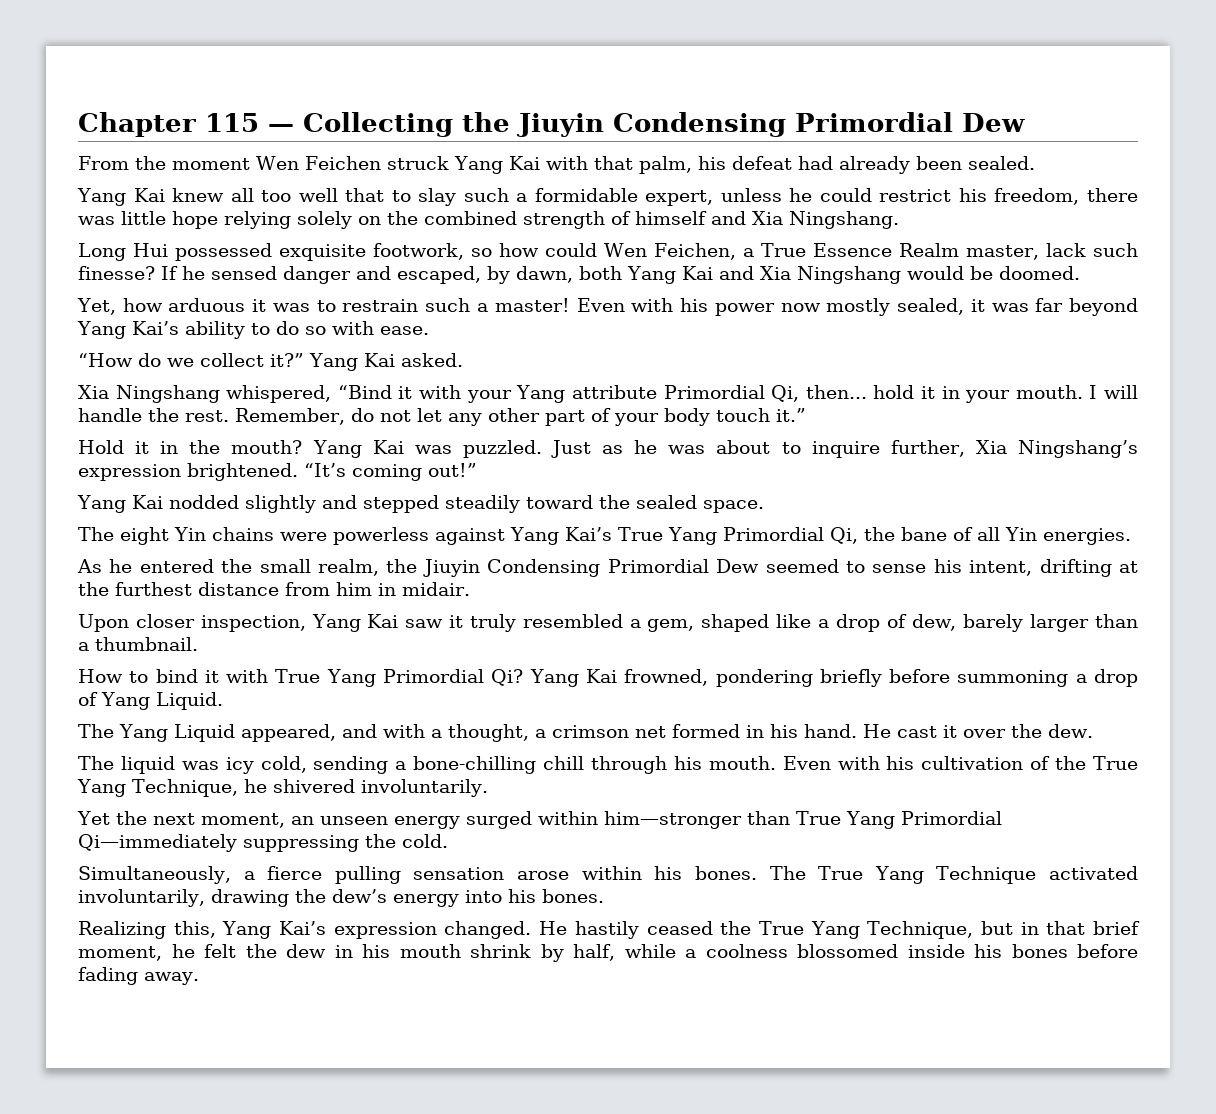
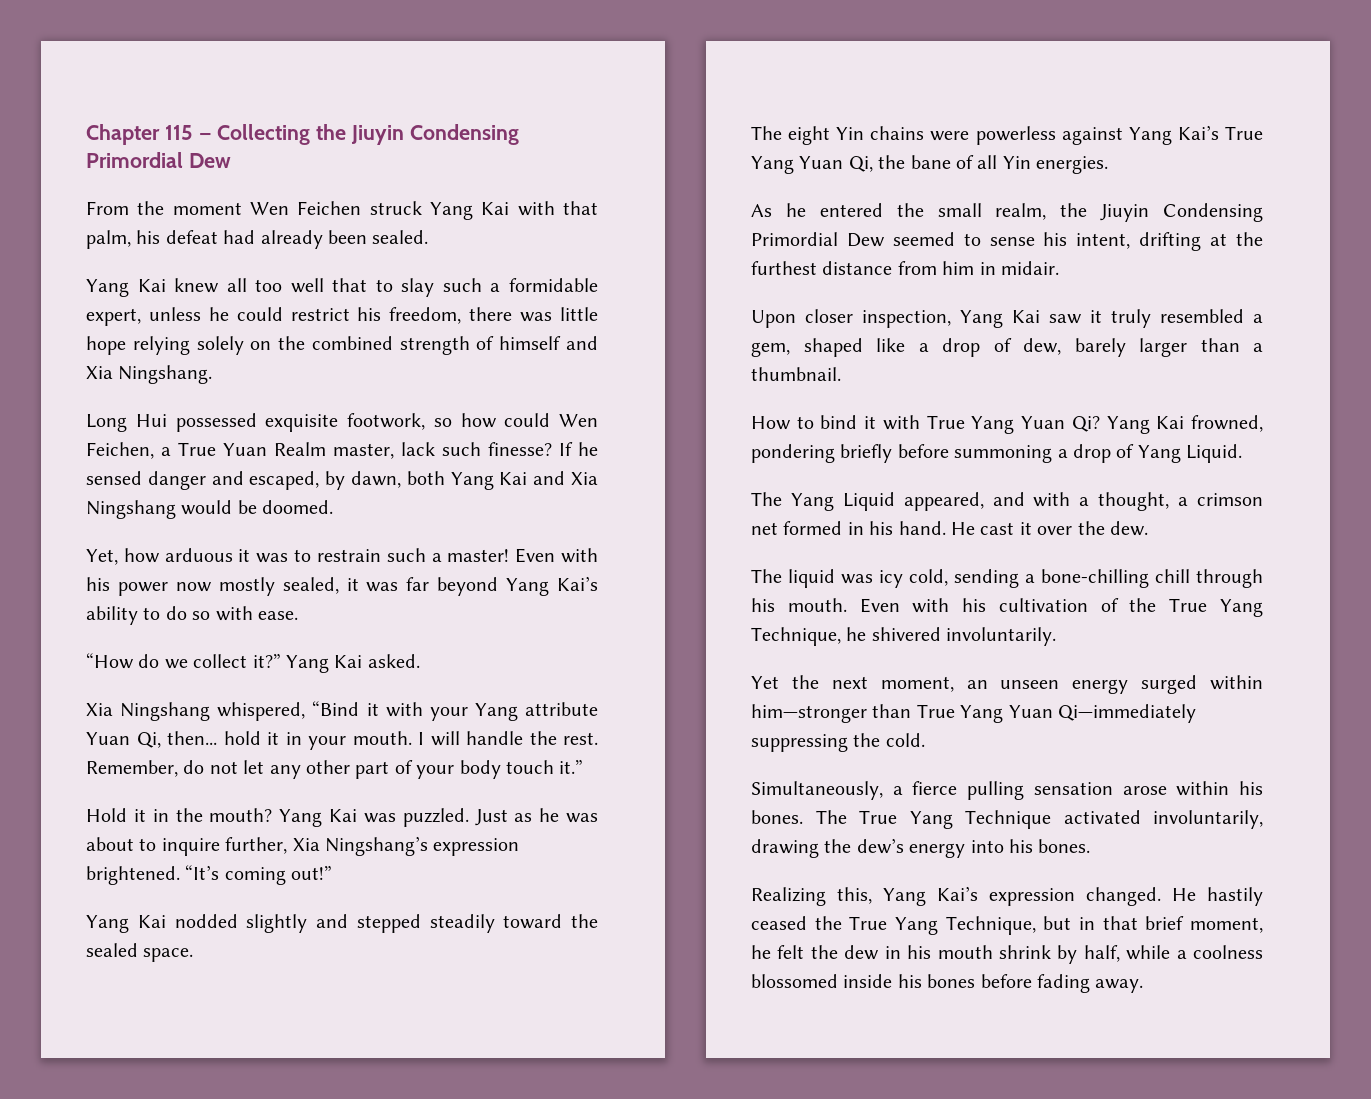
- Long Hui possessed exquisite footwork, so how could Wen Feichen, a True Essence Realm master, lack such finesse?
+ Long Hui possessed exquisite footwork, so how could Wen Feichen, a True Yuan Realm master, lack such finesse?
- Xia Ningshang whispered, “Bind it with your Yang attribute Primordial Qi, then... hold it in your mouth.
+ Xia Ningshang whispered, “Bind it with your Yang attribute Yuan Qi, then... hold it in your mouth.
- The eight Yin chains were powerless against Yang Kai’s True Yang Primordial Qi, the bane of all Yin energies.
+ The eight Yin chains were powerless against Yang Kai’s True Yang Yuan Qi, the bane of all Yin energies.
- How to bind it with True Yang Primordial Qi?
+ How to bind it with True Yang Yuan Qi?
- Yet the next moment, an unseen energy surged within him—stronger than True Yang Primordial Qi—immediately suppressing the cold.
+ Yet the next moment, an unseen energy surged within him—stronger than True Yang Yuan Qi—immediately suppressing the cold.

